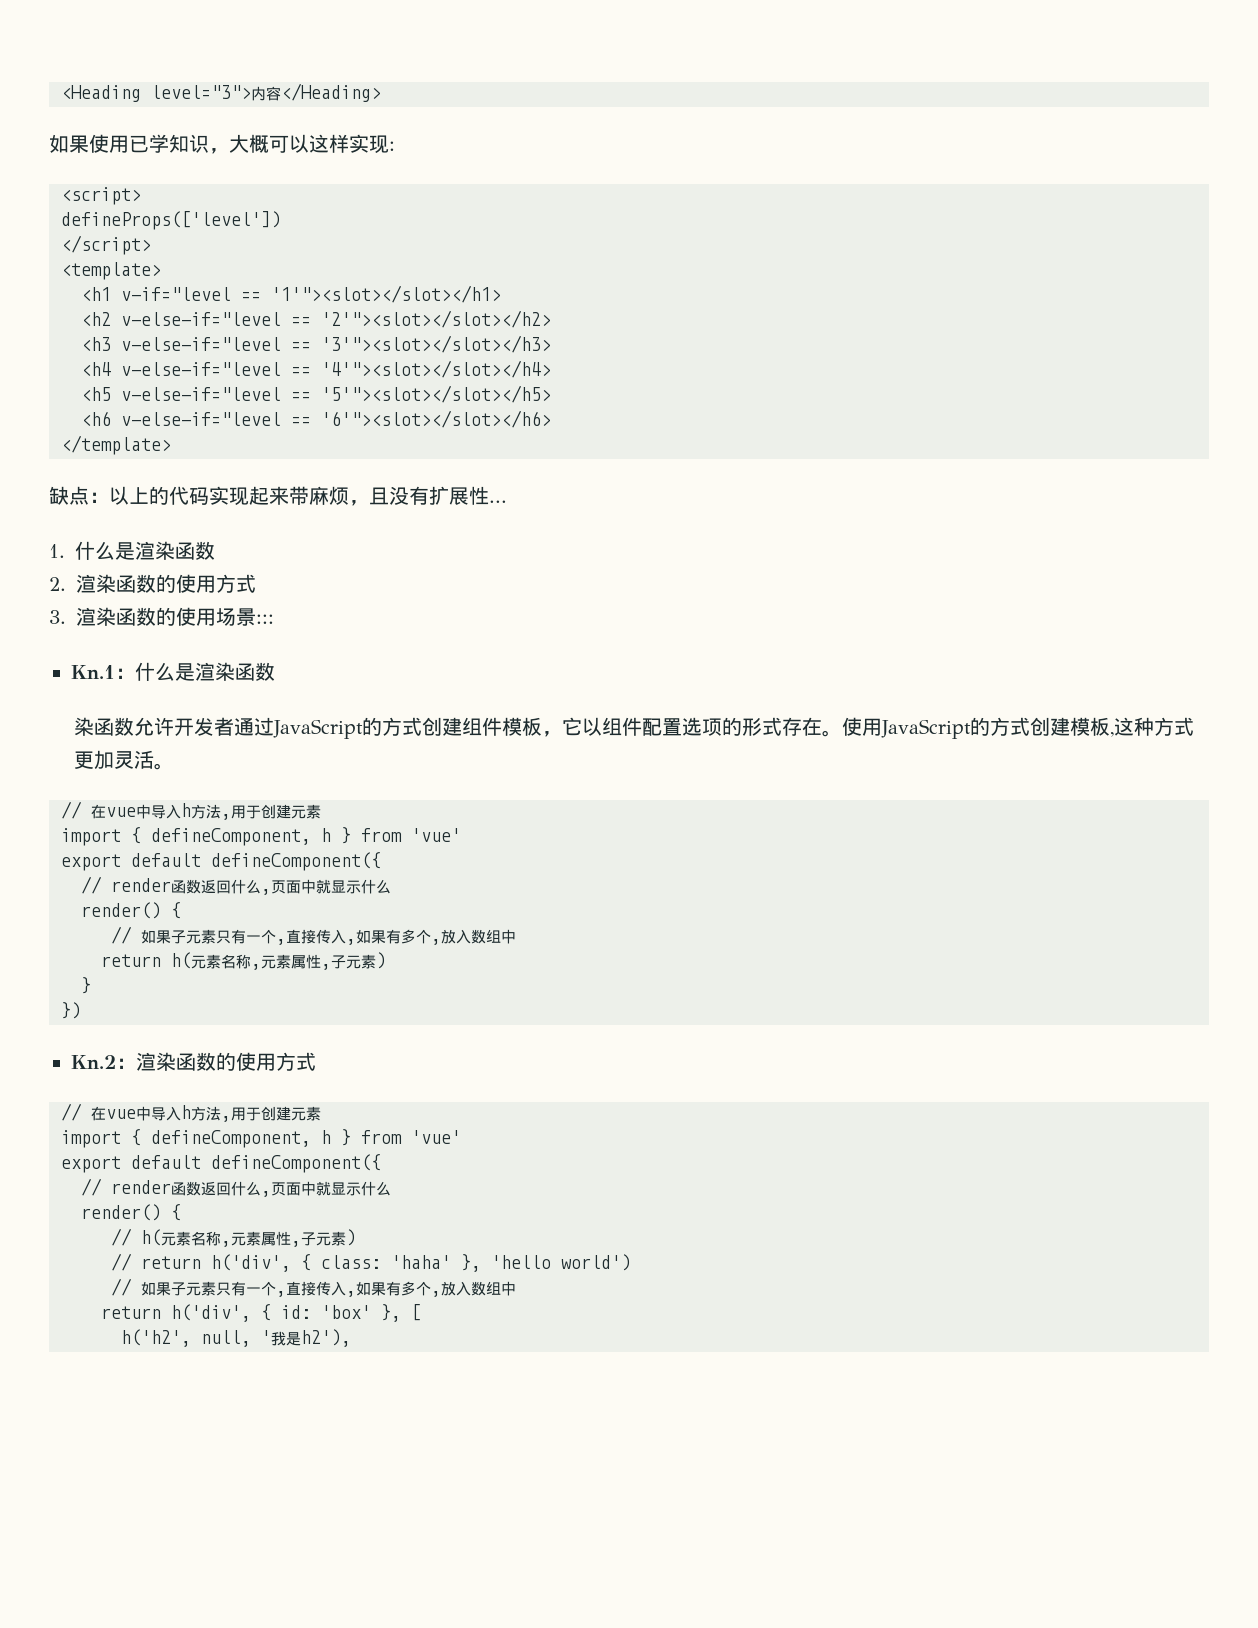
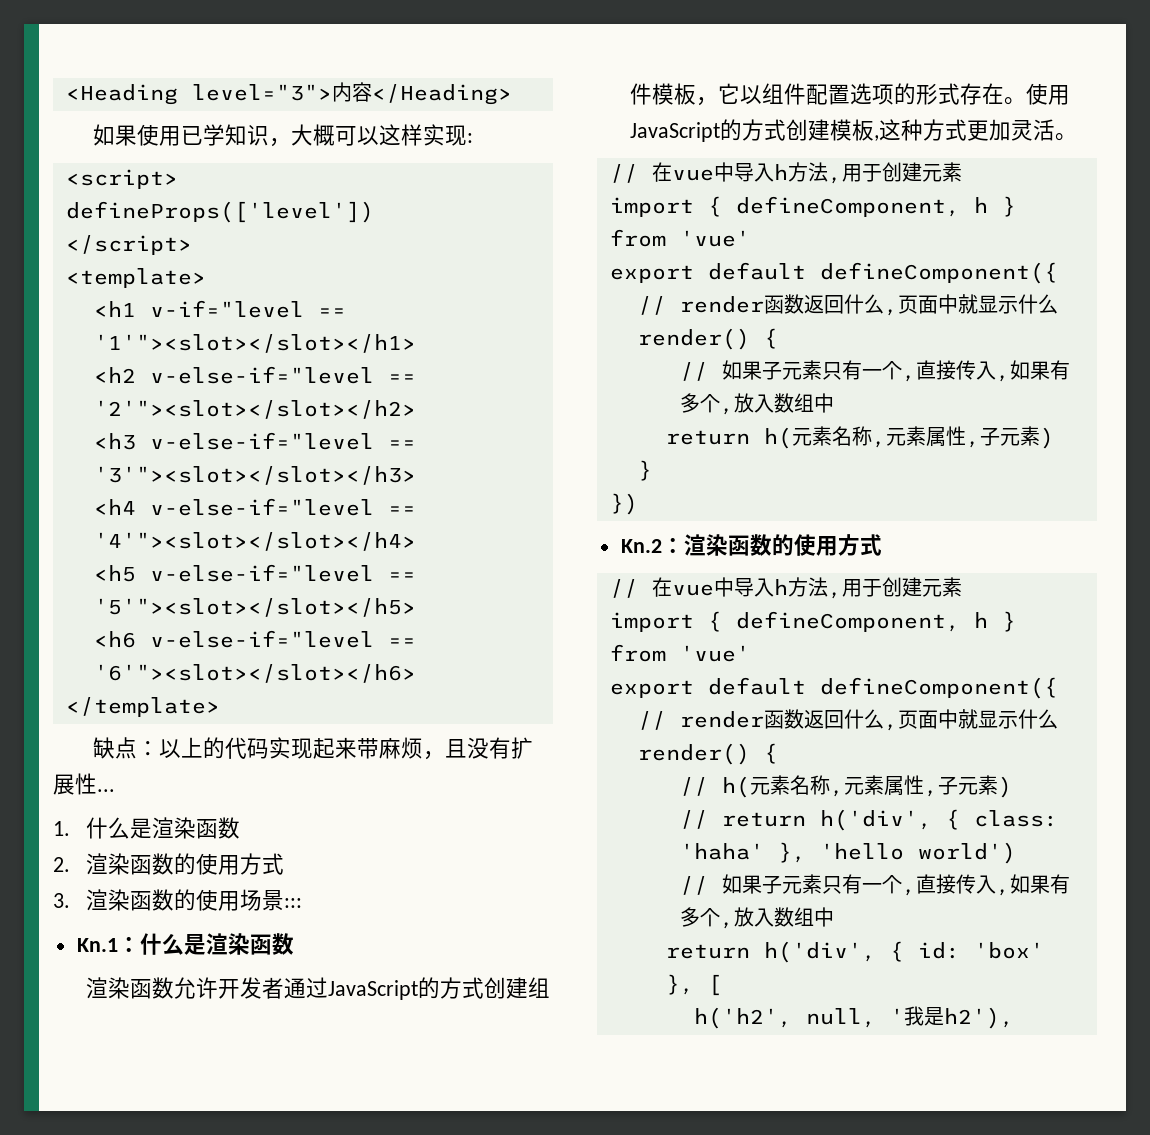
- 染函数允许开发者通过JavaScript的方式创建组件模板，它以组件配置选项的形式存在。
+ 渲染函数允许开发者通过JavaScript的方式创建组件模板，它以组件配置选项的形式存在。

